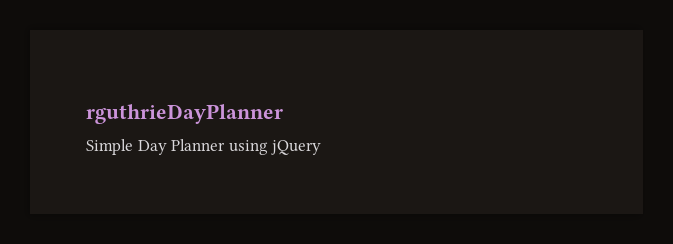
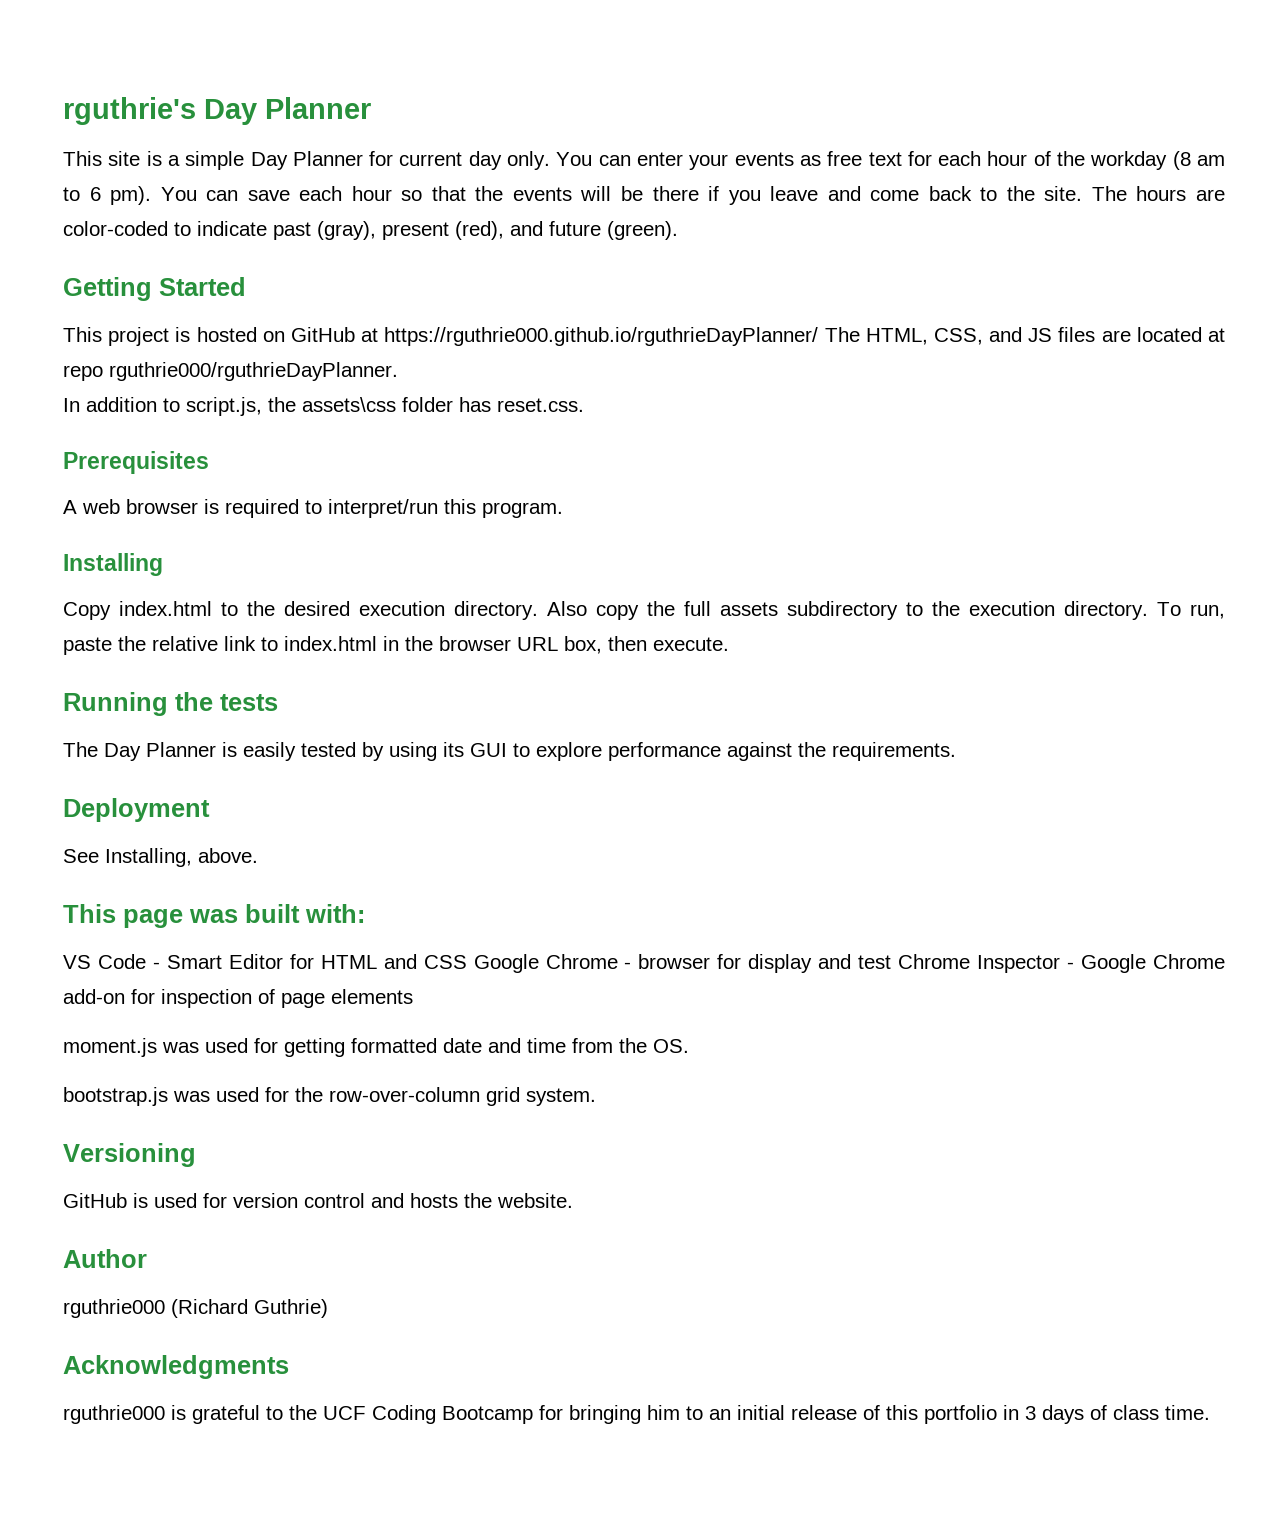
- rguthrieDayPlanner
- Simple Day Planner using jQuery
+ rguthrie's Day Planner
+ This site is a simple Day Planner for current day only. You can enter your events as free text for each hour of the workday (8 am to 6 pm). You can save each hour so that the events will be there if you leave and come back to the site. The hours are color-coded to indicate past (gray), present (red), and future (green).
+ Getting Started
+ This project is hosted on GitHub at https://rguthrie000.github.io/rguthrieDayPlanner/ The HTML, CSS, and JS files are located at repo rguthrie000/rguthrieDayPlanner.
+ In addition to script.js, the assets\css folder has reset.css.
+ Prerequisites
+ A web browser is required to interpret/run this program.
+ Installing
+ Copy index.html to the desired execution directory. Also copy the full assets subdirectory to the execution directory. To run, paste the relative link to index.html in the browser URL box, then execute.
+ Running the tests
+ The Day Planner is easily tested by using its GUI to explore performance against the requirements.
+ Deployment
+ See Installing, above.
+ This page was built with:
+ VS Code - Smart Editor for HTML and CSS Google Chrome - browser for display and test Chrome Inspector - Google Chrome add-on for inspection of page elements
+ moment.js was used for getting formatted date and time from the OS.
+ bootstrap.js was used for the row-over-column grid system.
+ Versioning
+ GitHub is used for version control and hosts the website.
+ Author
+ rguthrie000 (Richard Guthrie)
+ Acknowledgments
+ rguthrie000 is grateful to the UCF Coding Bootcamp for bringing him to an initial release of this portfolio in 3 days of class time.

